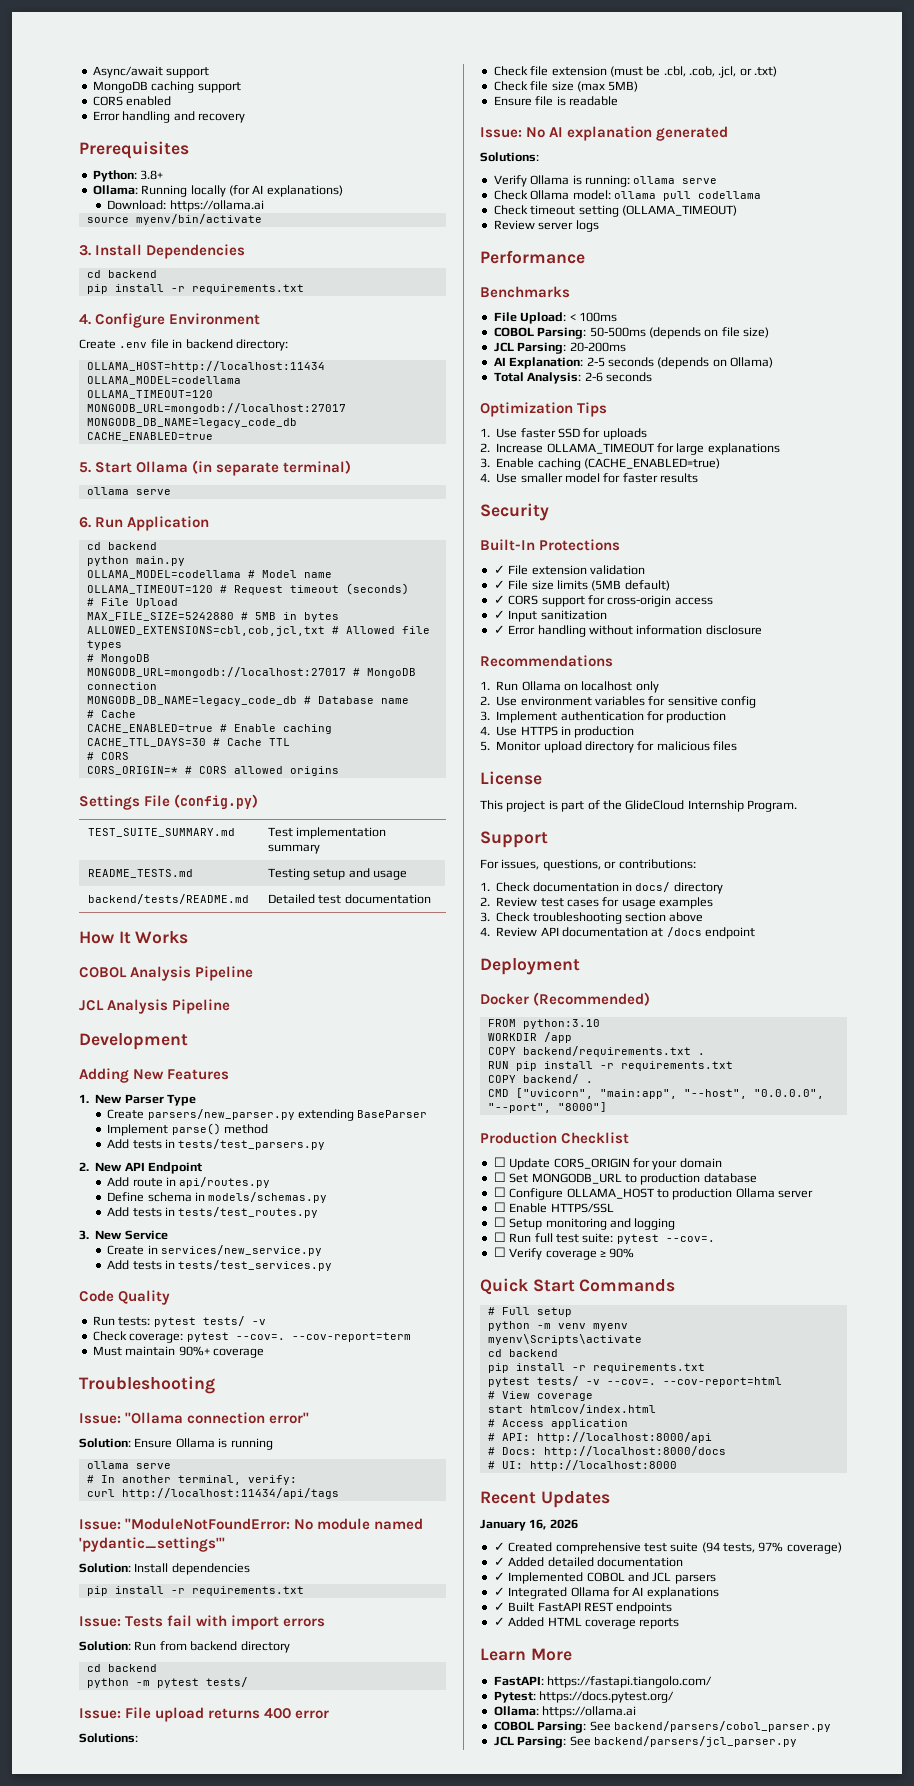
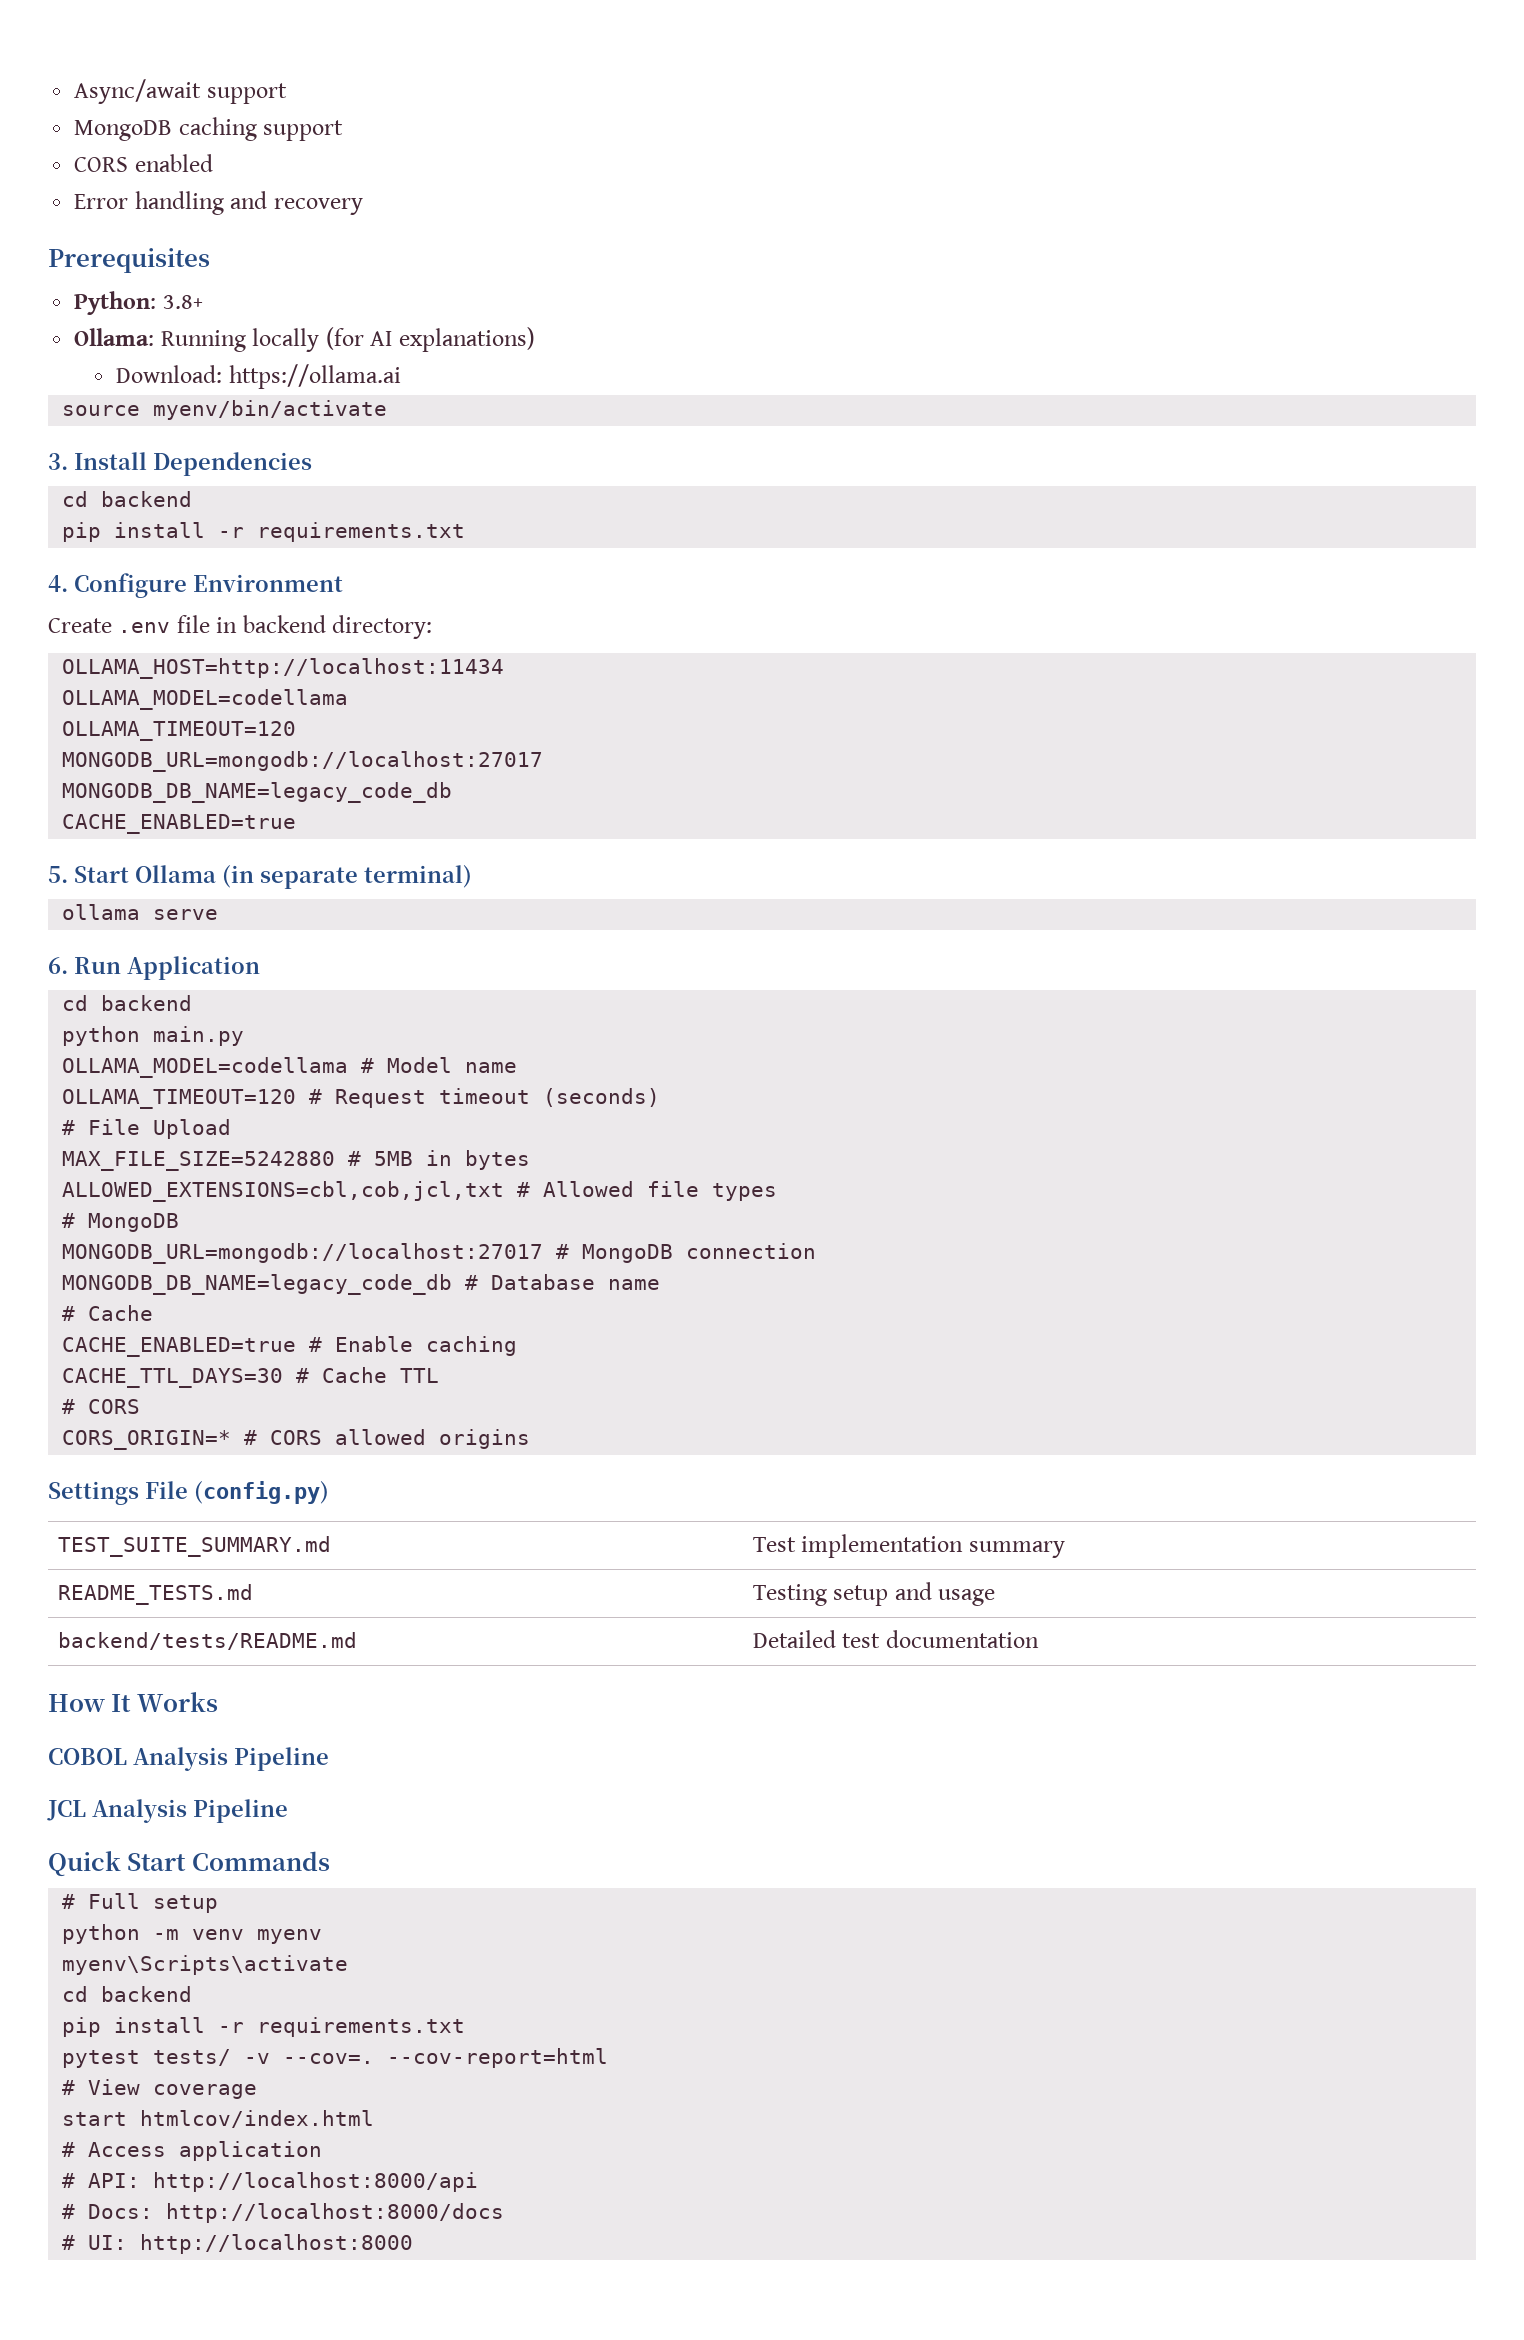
- Development
- Adding New Features
- 1. New Parser Type
- Create parsers/new_parser.py extending BaseParser
- Implement parse() method
- Add tests in tests/test_parsers.py
- 2. New API Endpoint
- Add route in api/routes.py
- Define schema in models/schemas.py
- Add tests in tests/test_routes.py
- 3. New Service
- Create in services/new_service.py
- Add tests in tests/test_services.py
- Code Quality
- Run tests: pytest tests/ -v
- Check coverage: pytest --cov=. --cov-report=term
- Must maintain 90%+ coverage
- Troubleshooting
- Issue: "Ollama connection error"
- Solution: Ensure Ollama is running
- ollama serve
- # In another terminal, verify:
- curl http://localhost:11434/api/tags
- Issue: "ModuleNotFoundError: No module named 'pydantic_settings'"
- Solution: Install dependencies
- pip install -r requirements.txt
- Issue: Tests fail with import errors
- Solution: Run from backend directory
- cd backend
- python -m pytest tests/
- Issue: File upload returns 400 error
- Solutions:
- Check file extension (must be .cbl, .cob, .jcl, or .txt)
- Check file size (max 5MB)
- Ensure file is readable
- Issue: No AI explanation generated
- Solutions:
- Verify Ollama is running: ollama serve
- Check Ollama model: ollama pull codellama
- Check timeout setting (OLLAMA_TIMEOUT)
- Review server logs
- Performance
- Benchmarks
- File Upload: < 100ms
- COBOL Parsing: 50-500ms (depends on file size)
- JCL Parsing: 20-200ms
- AI Explanation: 2-5 seconds (depends on Ollama)
- Total Analysis: 2-6 seconds
- Optimization Tips
- 1. Use faster SSD for uploads
- 2. Increase OLLAMA_TIMEOUT for large explanations
- 3. Enable caching (CACHE_ENABLED=true)
- 4. Use smaller model for faster results
- Security
- Built-In Protections
- ✓ File extension validation
- ✓ File size limits (5MB default)
- ✓ CORS support for cross-origin access
- ✓ Input sanitization
- ✓ Error handling without information disclosure
- Recommendations
- 1. Run Ollama on localhost only
- 2. Use environment variables for sensitive config
- 3. Implement authentication for production
- 4. Use HTTPS in production
- 5. Monitor upload directory for malicious files
- License
- This project is part of the GlideCloud Internship Program.
- Support
- For issues, questions, or contributions:
- 1. Check documentation in docs/ directory
- 2. Review test cases for usage examples
- 3. Check troubleshooting section above
- 4. Review API documentation at /docs endpoint
- Deployment
- Docker (Recommended)
- FROM python:3.10
- WORKDIR /app
- COPY backend/requirements.txt .
- RUN pip install -r requirements.txt
- COPY backend/ .
- CMD ["uvicorn", "main:app", "--host", "0.0.0.0", "--port", "8000"]
- Production Checklist
- ☐ Update CORS_ORIGIN for your domain
- ☐ Set MONGODB_URL to production database
- ☐ Configure OLLAMA_HOST to production Ollama server
- ☐ Enable HTTPS/SSL
- ☐ Setup monitoring and logging
- ☐ Run full test suite: pytest --cov=.
- ☐ Verify coverage ≥ 90%
- Recent Updates
- January 16, 2026
- ✓ Created comprehensive test suite (94 tests, 97% coverage)
- ✓ Added detailed documentation
- ✓ Implemented COBOL and JCL parsers
- ✓ Integrated Ollama for AI explanations
- ✓ Built FastAPI REST endpoints
- ✓ Added HTML coverage reports
- Learn More
- FastAPI: https://fastapi.tiangolo.com/
- Pytest: https://docs.pytest.org/
- Ollama: https://ollama.ai
- COBOL Parsing: See backend/parsers/cobol_parser.py
- JCL Parsing: See backend/parsers/jcl_parser.py

